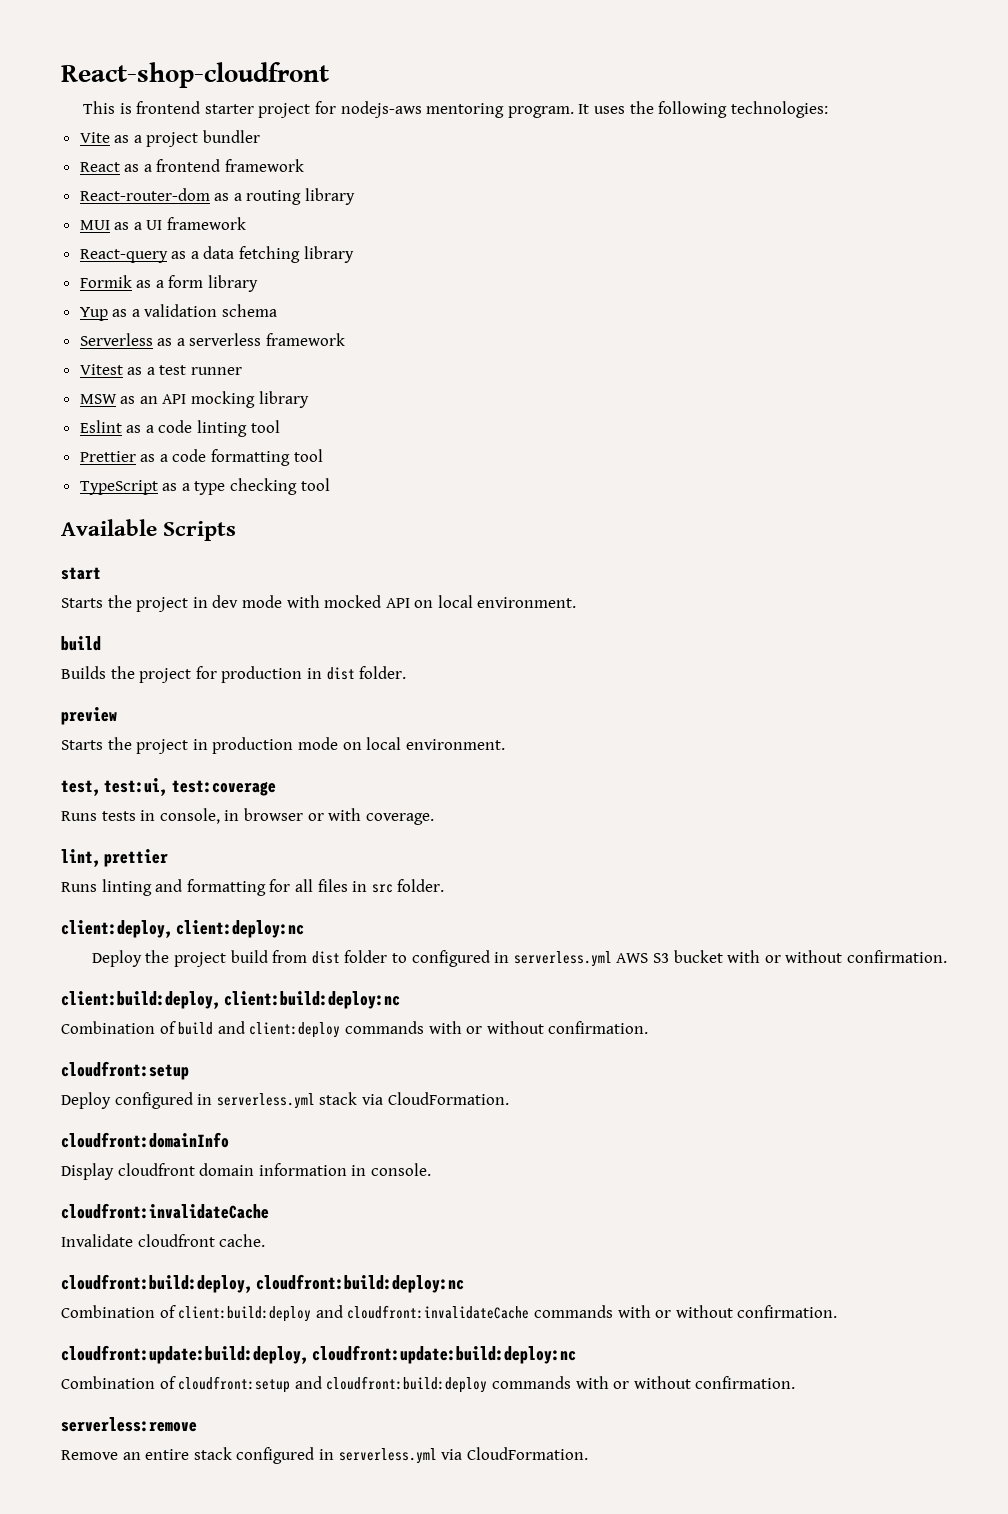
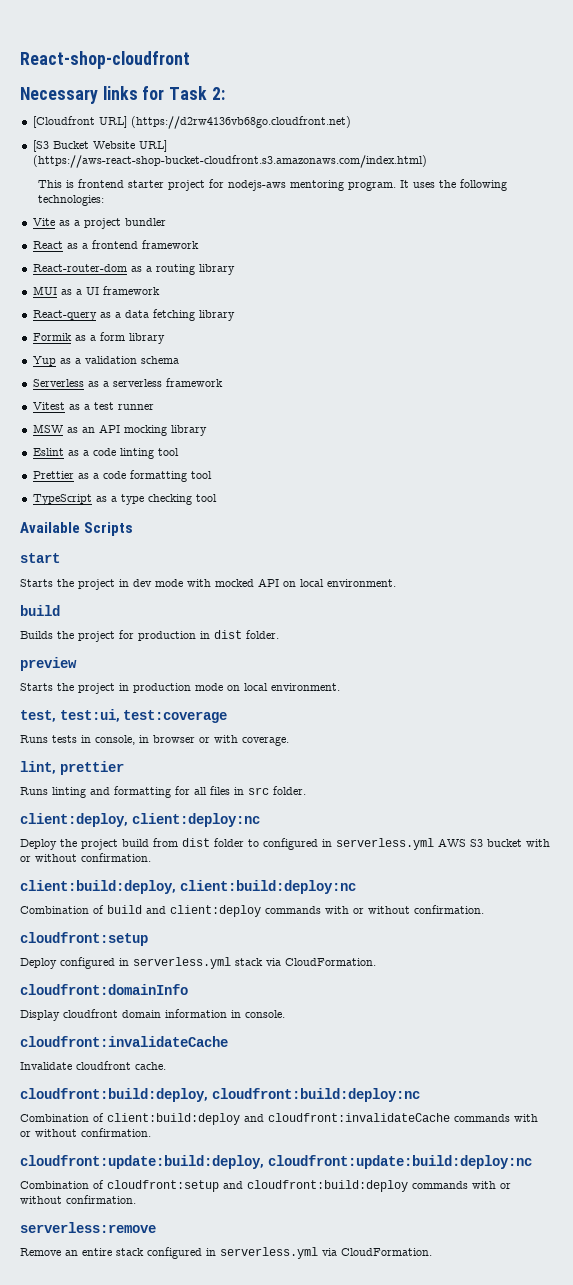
+ Necessary links for Task 2:
+ [Cloudfront URL] (https://d2rw4136vb68go.cloudfront.net)
+ [S3 Bucket Website URL] (https://aws-react-shop-bucket-cloudfront.s3.amazonaws.com/index.html)

